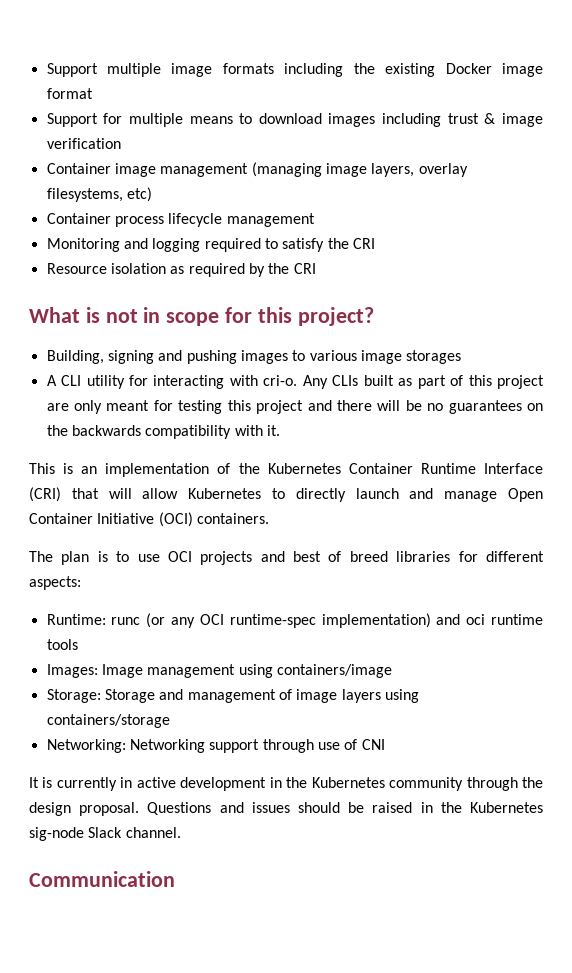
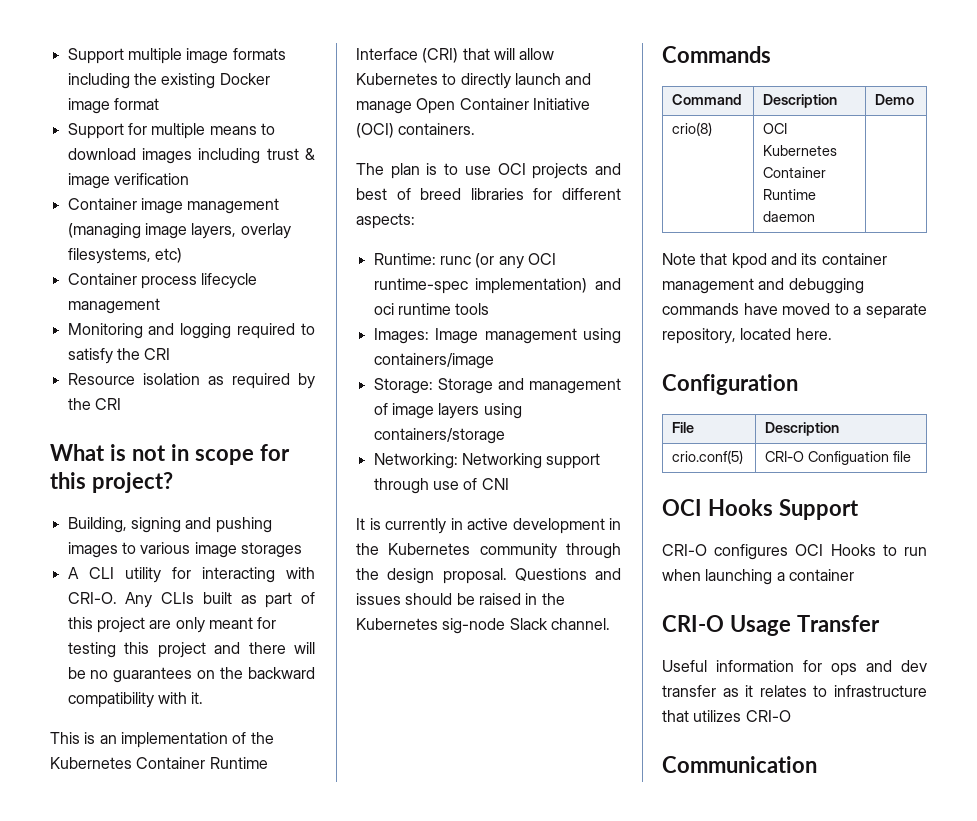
- A CLI utility for interacting with cri-o.
+ A CLI utility for interacting with CRI-O.
- Any CLIs built as part of this project are only meant for testing this project and there will be no guarantees on the backwards compatibility with it.
+ Any CLIs built as part of this project are only meant for testing this project and there will be no guarantees on the backward compatibility with it.
+ Commands
+ Command | Description | Demo
+ crio(8) | OCI Kubernetes Container Runtime daemon |
+ Note that kpod and its container management and debugging commands have moved to a separate repository, located here.
+ Configuration
+ File | Description
+ crio.conf(5) | CRI-O Configuation file
+ OCI Hooks Support
+ CRI-O configures OCI Hooks to run when launching a container
+ CRI-O Usage Transfer
+ Useful information for ops and dev transfer as it relates to infrastructure that utilizes CRI-O

